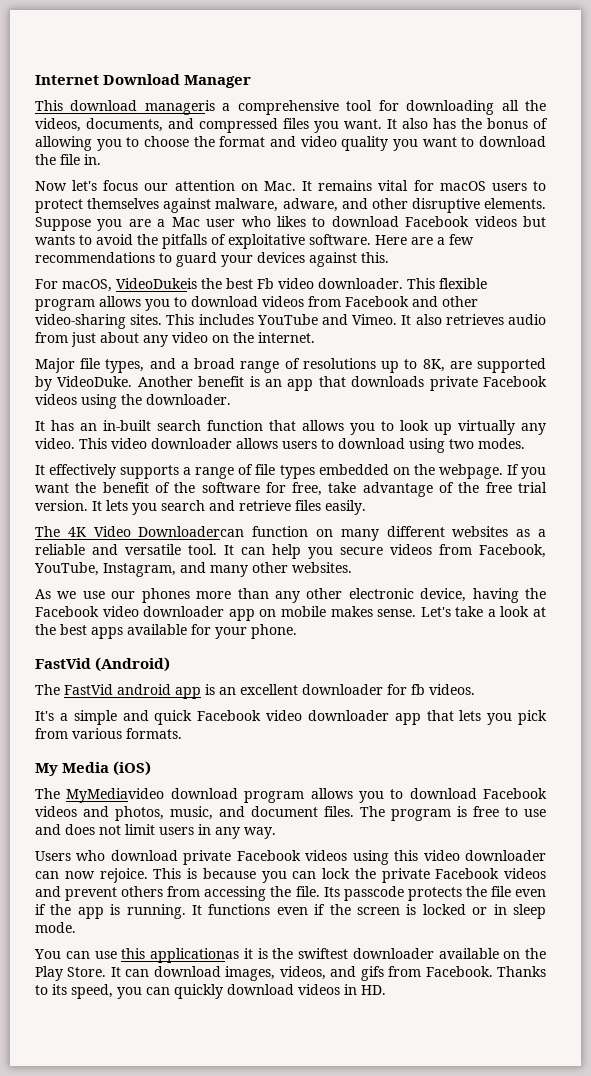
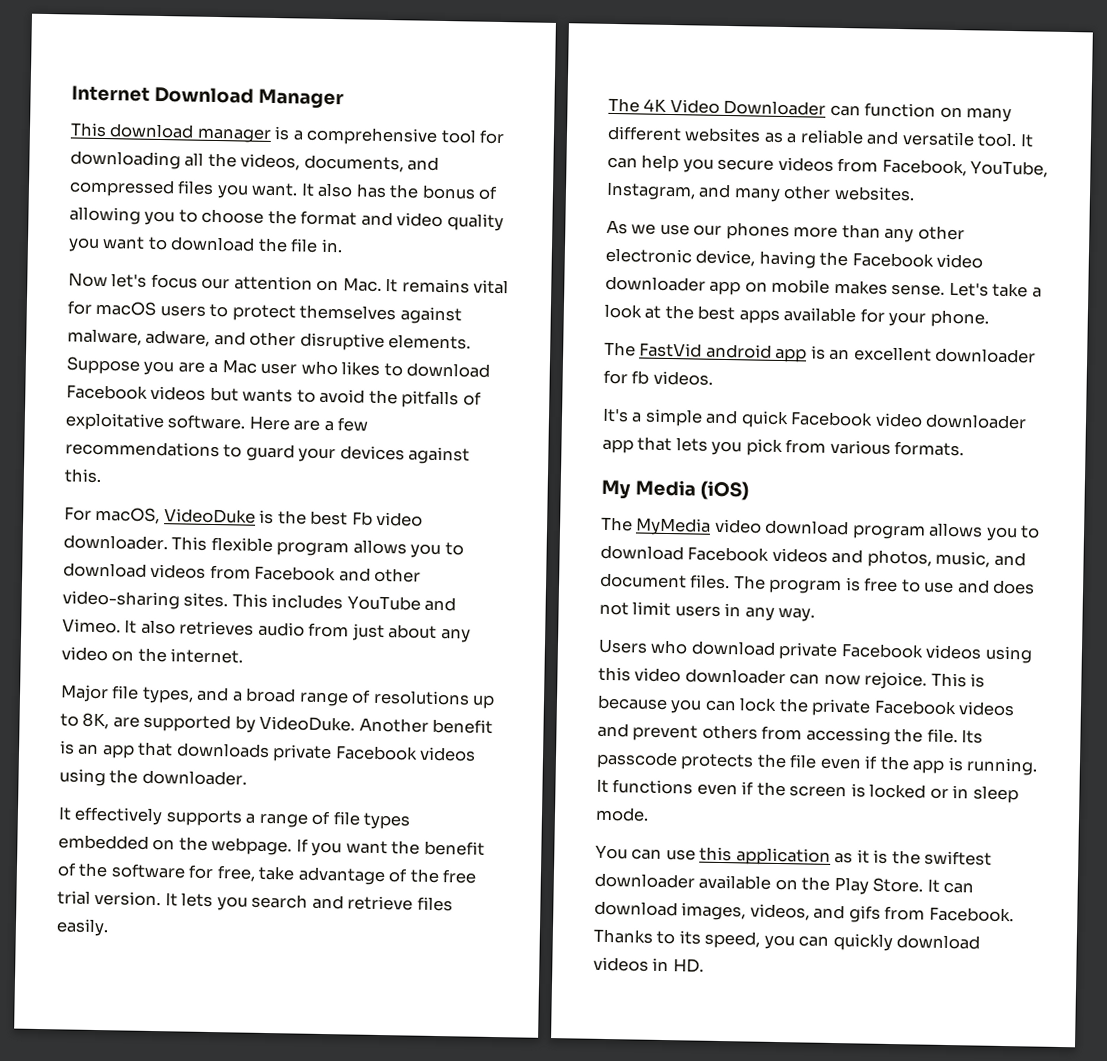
- This download manageris a comprehensive tool for downloading all the videos, documents, and compressed files you want.
+ This download manager is a comprehensive tool for downloading all the videos, documents, and compressed files you want.
- For macOS, VideoDukeis the best Fb video downloader.
+ For macOS, VideoDuke is the best Fb video downloader.
- It has an in-built search function that allows you to look up virtually any video. This video downloader allows users to download using two modes.
- The 4K Video Downloadercan function on many different websites as a reliable and versatile tool.
+ The 4K Video Downloader can function on many different websites as a reliable and versatile tool.
- FastVid (Android)
- The MyMediavideo download program allows you to download Facebook videos and photos, music, and document files.
+ The MyMedia video download program allows you to download Facebook videos and photos, music, and document files.
- You can use this applicationas it is the swiftest downloader available on the Play Store.
+ You can use this application as it is the swiftest downloader available on the Play Store.

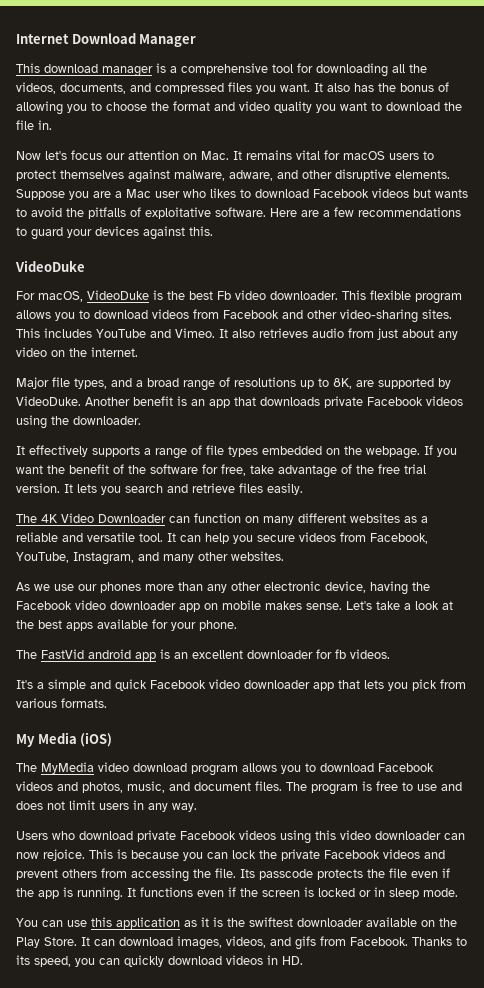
  Here are a few recommendations to guard your devices against this.
+ VideoDuke

